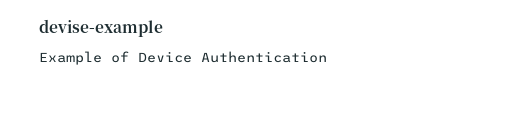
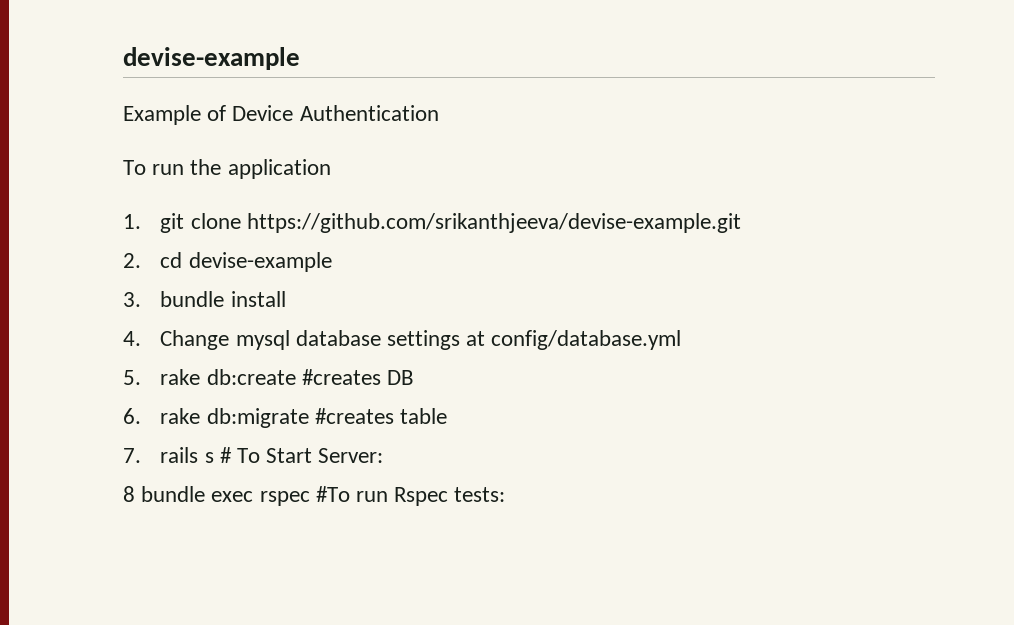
+ To run the application
+ 1. git clone https://github.com/srikanthjeeva/devise-example.git
+ 2. cd devise-example
+ 3. bundle install
+ 4. Change mysql database settings at config/database.yml
+ 5. rake db:create #creates DB
+ 6. rake db:migrate #creates table
+ 7. rails s # To Start Server:
+ 8 bundle exec rspec #To run Rspec tests:

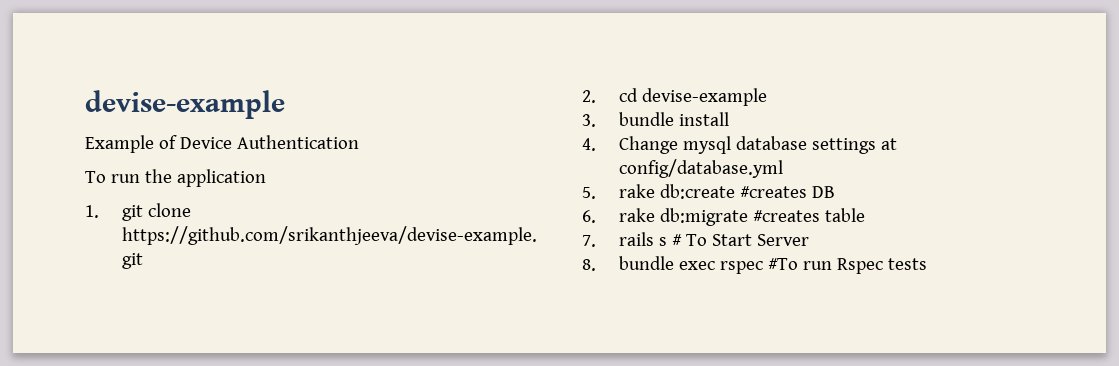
- 7. rails s # To Start Server:
- 8 bundle exec rspec #To run Rspec tests:
+ 7. rails s # To Start Server
+ 8. bundle exec rspec #To run Rspec tests

